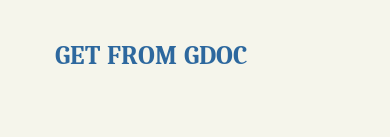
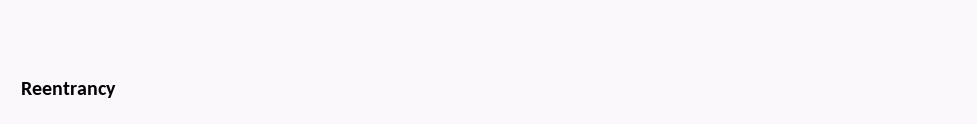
- GET FROM GDOC
+ Reentrancy

